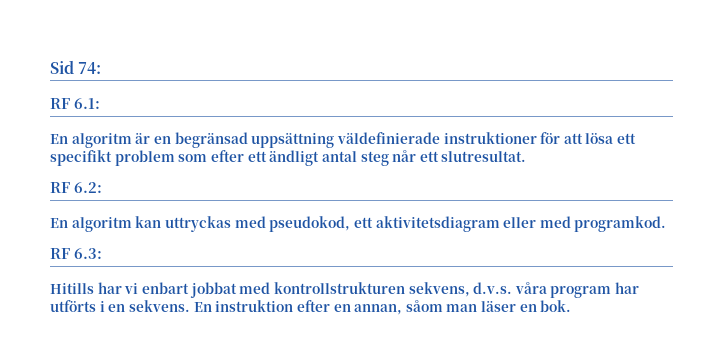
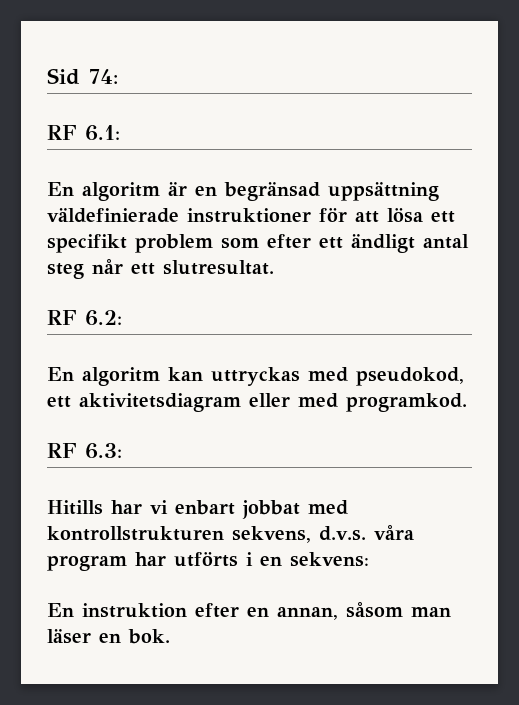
- Hitills har vi enbart jobbat med kontrollstrukturen sekvens, d.v.s. våra program har utförts i en sekvens. En instruktion efter en annan, såom man läser en bok.
+ Hitills har vi enbart jobbat med kontrollstrukturen sekvens, d.v.s. våra program har utförts i en sekvens:
+ En instruktion efter en annan, såsom man läser en bok.

